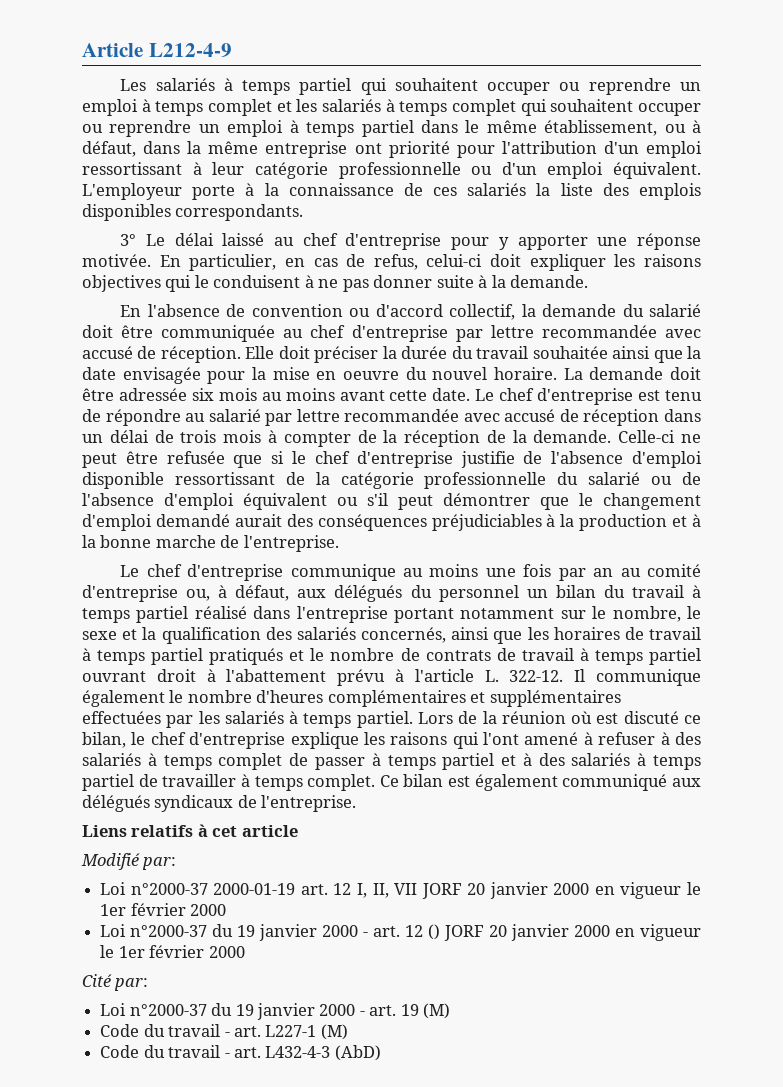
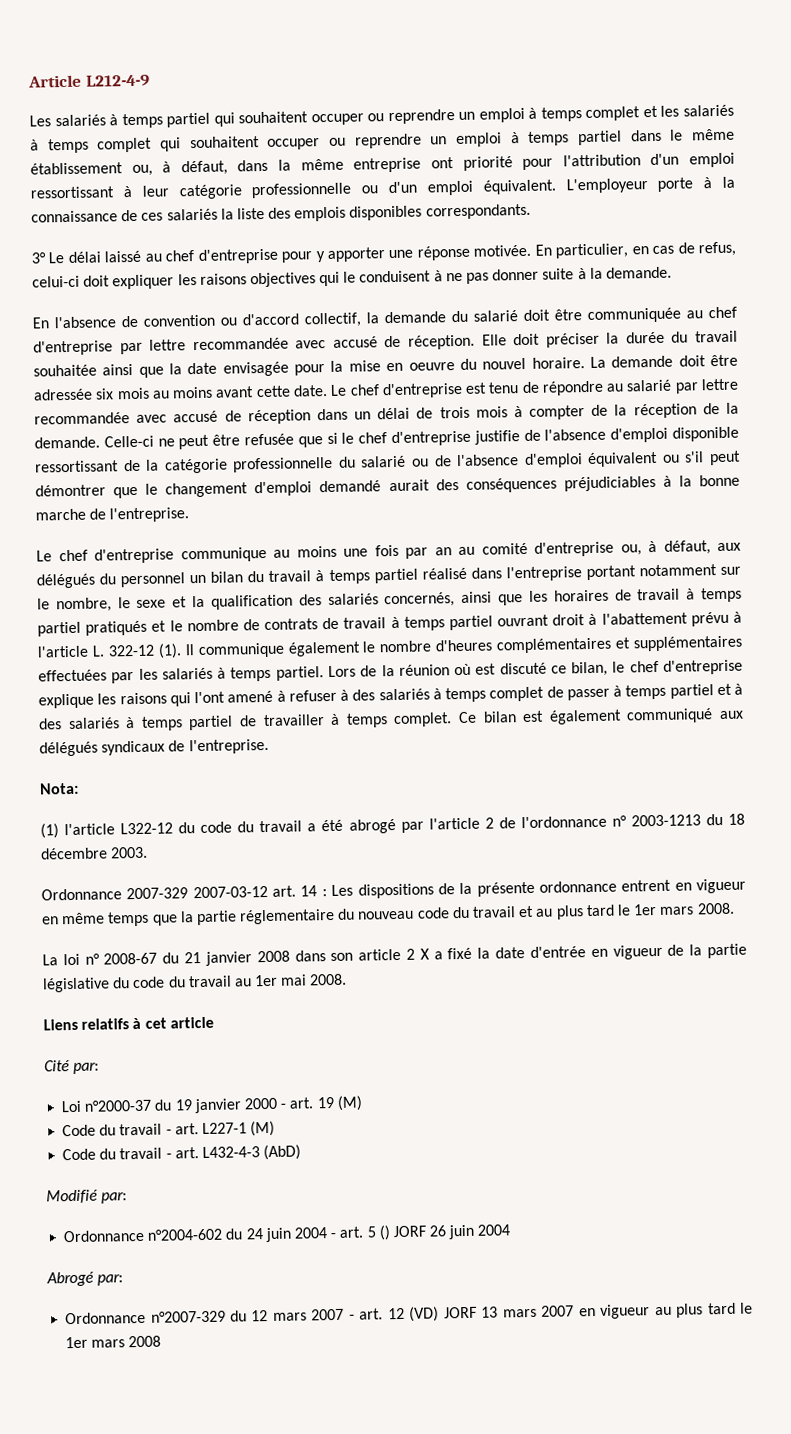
- Les salariés à temps partiel qui souhaitent occuper ou reprendre un emploi à temps complet et les salariés à temps complet qui souhaitent occuper ou reprendre un emploi à temps partiel dans le même établissement, ou à défaut, dans la même entreprise ont priorité pour l'attribution d'un emploi ressortissant à leur catégorie professionnelle ou d'un emploi équivalent.
+ Les salariés à temps partiel qui souhaitent occuper ou reprendre un emploi à temps complet et les salariés à temps complet qui souhaitent occuper ou reprendre un emploi à temps partiel dans le même établissement ou, à défaut, dans la même entreprise ont priorité pour l'attribution d'un emploi ressortissant à leur catégorie professionnelle ou d'un emploi équivalent.
- Celle-ci ne peut être refusée que si le chef d'entreprise justifie de l'absence d'emploi disponible ressortissant de la catégorie professionnelle du salarié ou de l'absence d'emploi équivalent ou s'il peut démontrer que le changement d'emploi demandé aurait des conséquences préjudiciables à la production et à la bonne marche de l'entreprise.
+ Celle-ci ne peut être refusée que si le chef d'entreprise justifie de l'absence d'emploi disponible ressortissant de la catégorie professionnelle du salarié ou de l'absence d'emploi équivalent ou s'il peut démontrer que le changement d'emploi demandé aurait des conséquences préjudiciables à la bonne marche de l'entreprise.
- Le chef d'entreprise communique au moins une fois par an au comité d'entreprise ou, à défaut, aux délégués du personnel un bilan du travail à temps partiel réalisé dans l'entreprise portant notamment sur le nombre, le sexe et la qualification des salariés concernés, ainsi que les horaires de travail à temps partiel pratiqués et le nombre de contrats de travail à temps partiel ouvrant droit à l'abattement prévu à l'article L. 322-12.
+ Le chef d'entreprise communique au moins une fois par an au comité d'entreprise ou, à défaut, aux délégués du personnel un bilan du travail à temps partiel réalisé dans l'entreprise portant notamment sur le nombre, le sexe et la qualification des salariés concernés, ainsi que les horaires de travail à temps partiel pratiqués et le nombre de contrats de travail à temps partiel ouvrant droit à l'abattement prévu à l'article L. 322-12 (1).
+ Nota:
+ (1) l'article L322-12 du code du travail a été abrogé par l'article 2 de l'ordonnance n° 2003-1213 du 18 décembre 2003.
+ Ordonnance 2007-329 2007-03-12 art. 14 : Les dispositions de la présente ordonnance entrent en vigueur en même temps que la partie réglementaire du nouveau code du travail et au plus tard le 1er mars 2008.
+ La loi n° 2008-67 du 21 janvier 2008 dans son article 2 X a fixé la date d'entrée en vigueur de la partie législative du code du travail au 1er mai 2008.
- Modifié par:
- Loi n°2000-37 2000-01-19 art. 12 I, II, VII JORF 20 janvier 2000 en vigueur le 1er février 2000
- Loi n°2000-37 du 19 janvier 2000 - art. 12 () JORF 20 janvier 2000 en vigueur le 1er février 2000
+ Modifié par:
+ Ordonnance n°2004-602 du 24 juin 2004 - art. 5 () JORF 26 juin 2004
+ Abrogé par:
+ Ordonnance n°2007-329 du 12 mars 2007 - art. 12 (VD) JORF 13 mars 2007 en vigueur au plus tard le 1er mars 2008

